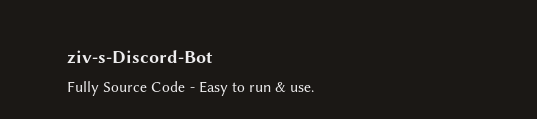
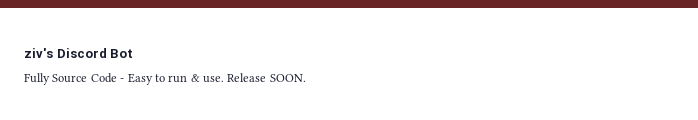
- ziv-s-Discord-Bot
+ ziv's Discord Bot
+ Release SOON.

